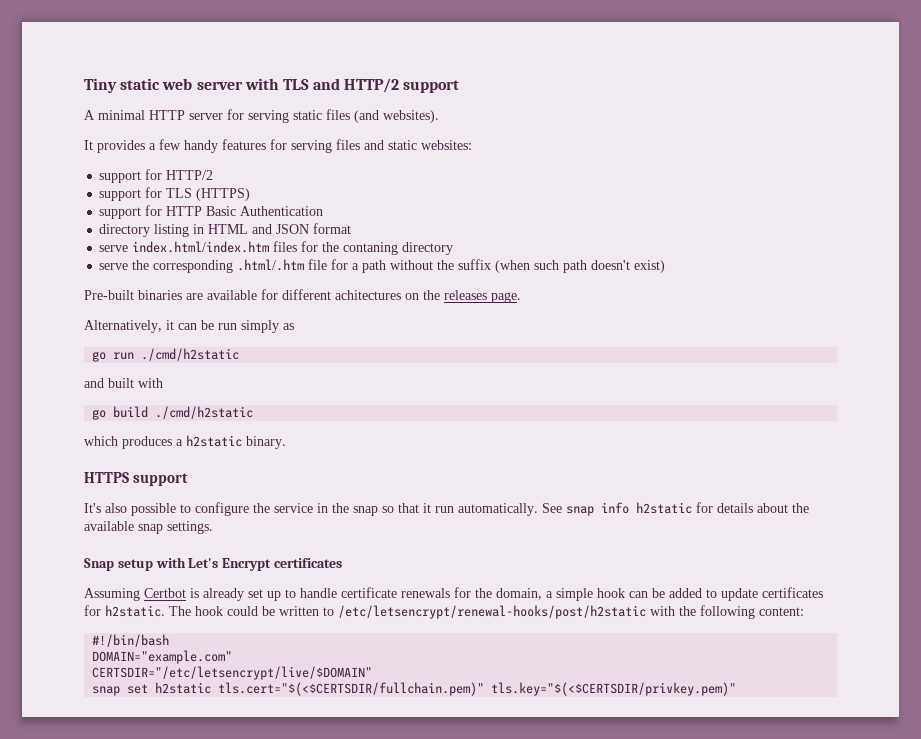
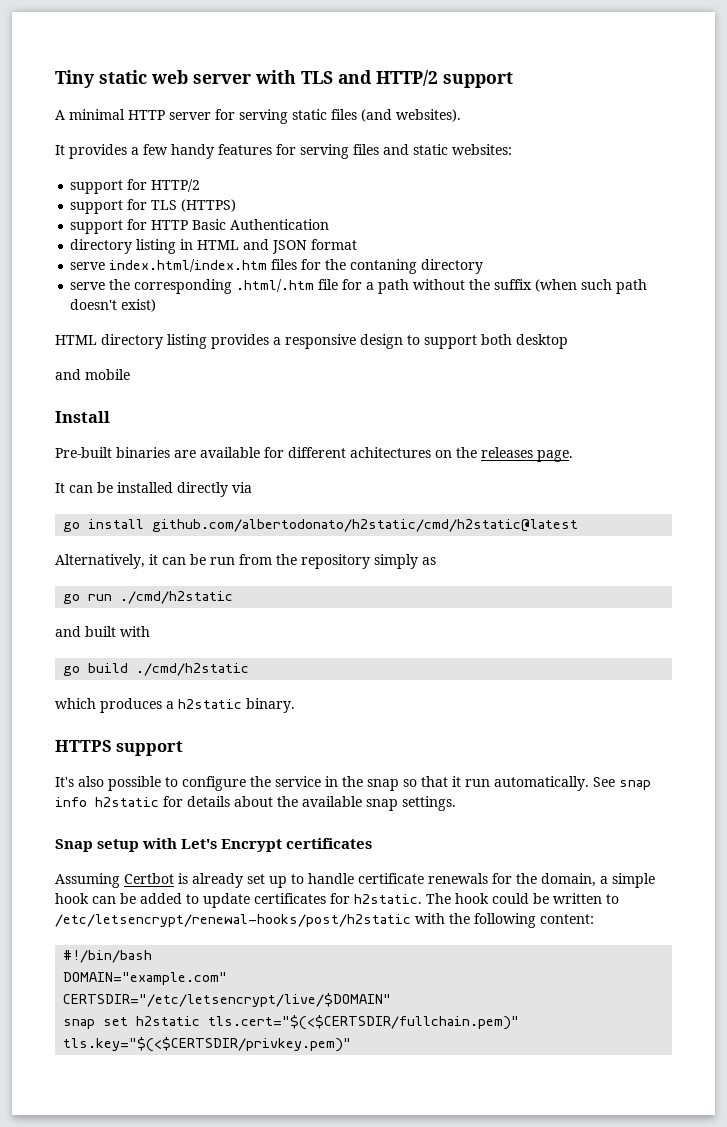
+ HTML directory listing provides a responsive design to support both desktop
+ and mobile
+ Install
+ It can be installed directly via
+ go install github.com/albertodonato/h2static/cmd/h2static@latest
- Alternatively, it can be run simply as
+ Alternatively, it can be run from the repository simply as

